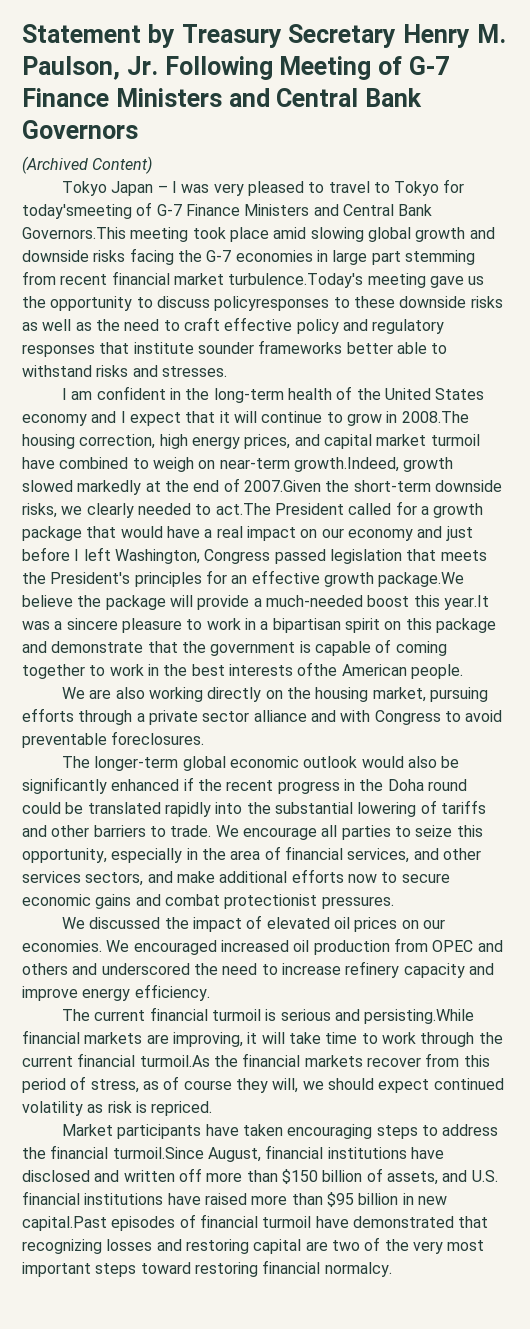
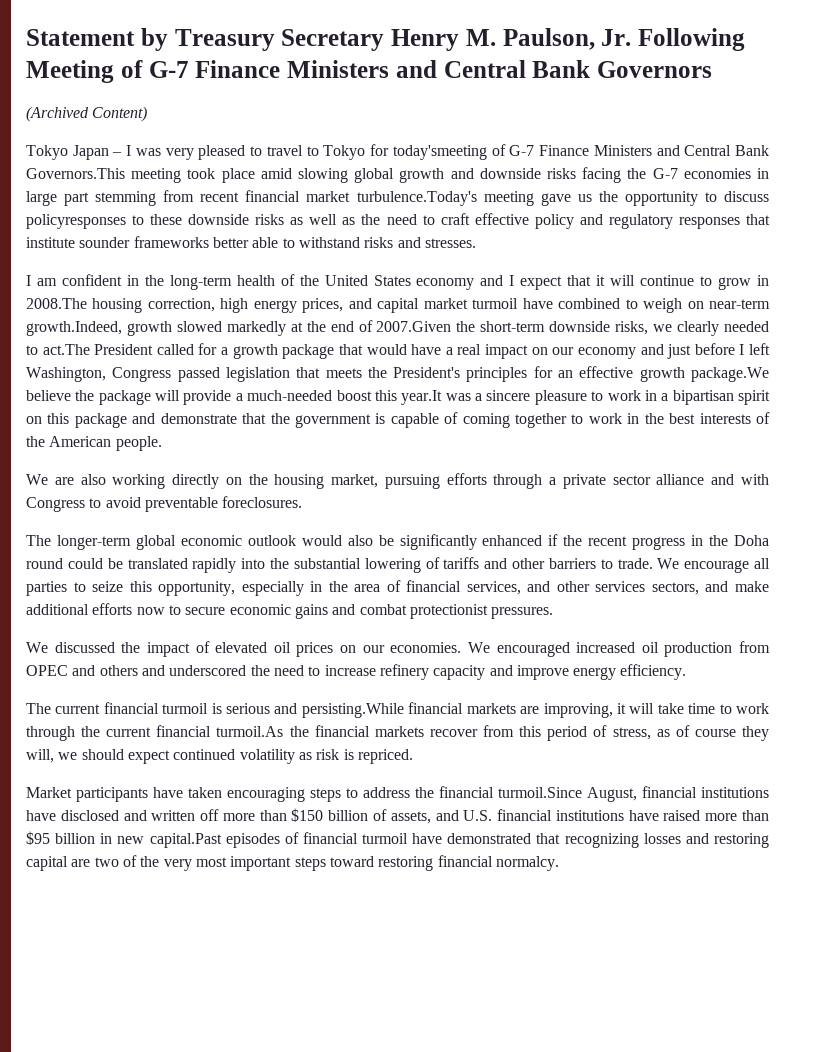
- I am confident in the long-term health of the United States economy and I expect that it will continue to grow in 2008.The housing correction, high energy prices, and capital market turmoil have combined to weigh on near-term growth.Indeed, growth slowed markedly at the end of 2007.Given the short-term downside risks, we clearly needed to act.The President called for a growth package that would have a real impact on our economy and just before I left Washington, Congress passed legislation that meets the President's principles for an effective growth package.We believe the package will provide a much-needed boost this year.It was a sincere pleasure to work in a bipartisan spirit on this package and demonstrate that the government is capable of coming together to work in the best interests ofthe American people.
+ I am confident in the long-term health of the United States economy and I expect that it will continue to grow in 2008.The housing correction, high energy prices, and capital market turmoil have combined to weigh on near-term growth.Indeed, growth slowed markedly at the end of 2007.Given the short-term downside risks, we clearly needed to act.The President called for a growth package that would have a real impact on our economy and just before I left Washington, Congress passed legislation that meets the President's principles for an effective growth package.We believe the package will provide a much-needed boost this year.It was a sincere pleasure to work in a bipartisan spirit on this package and demonstrate that the government is capable of coming together to work in the best interests of the American people.

